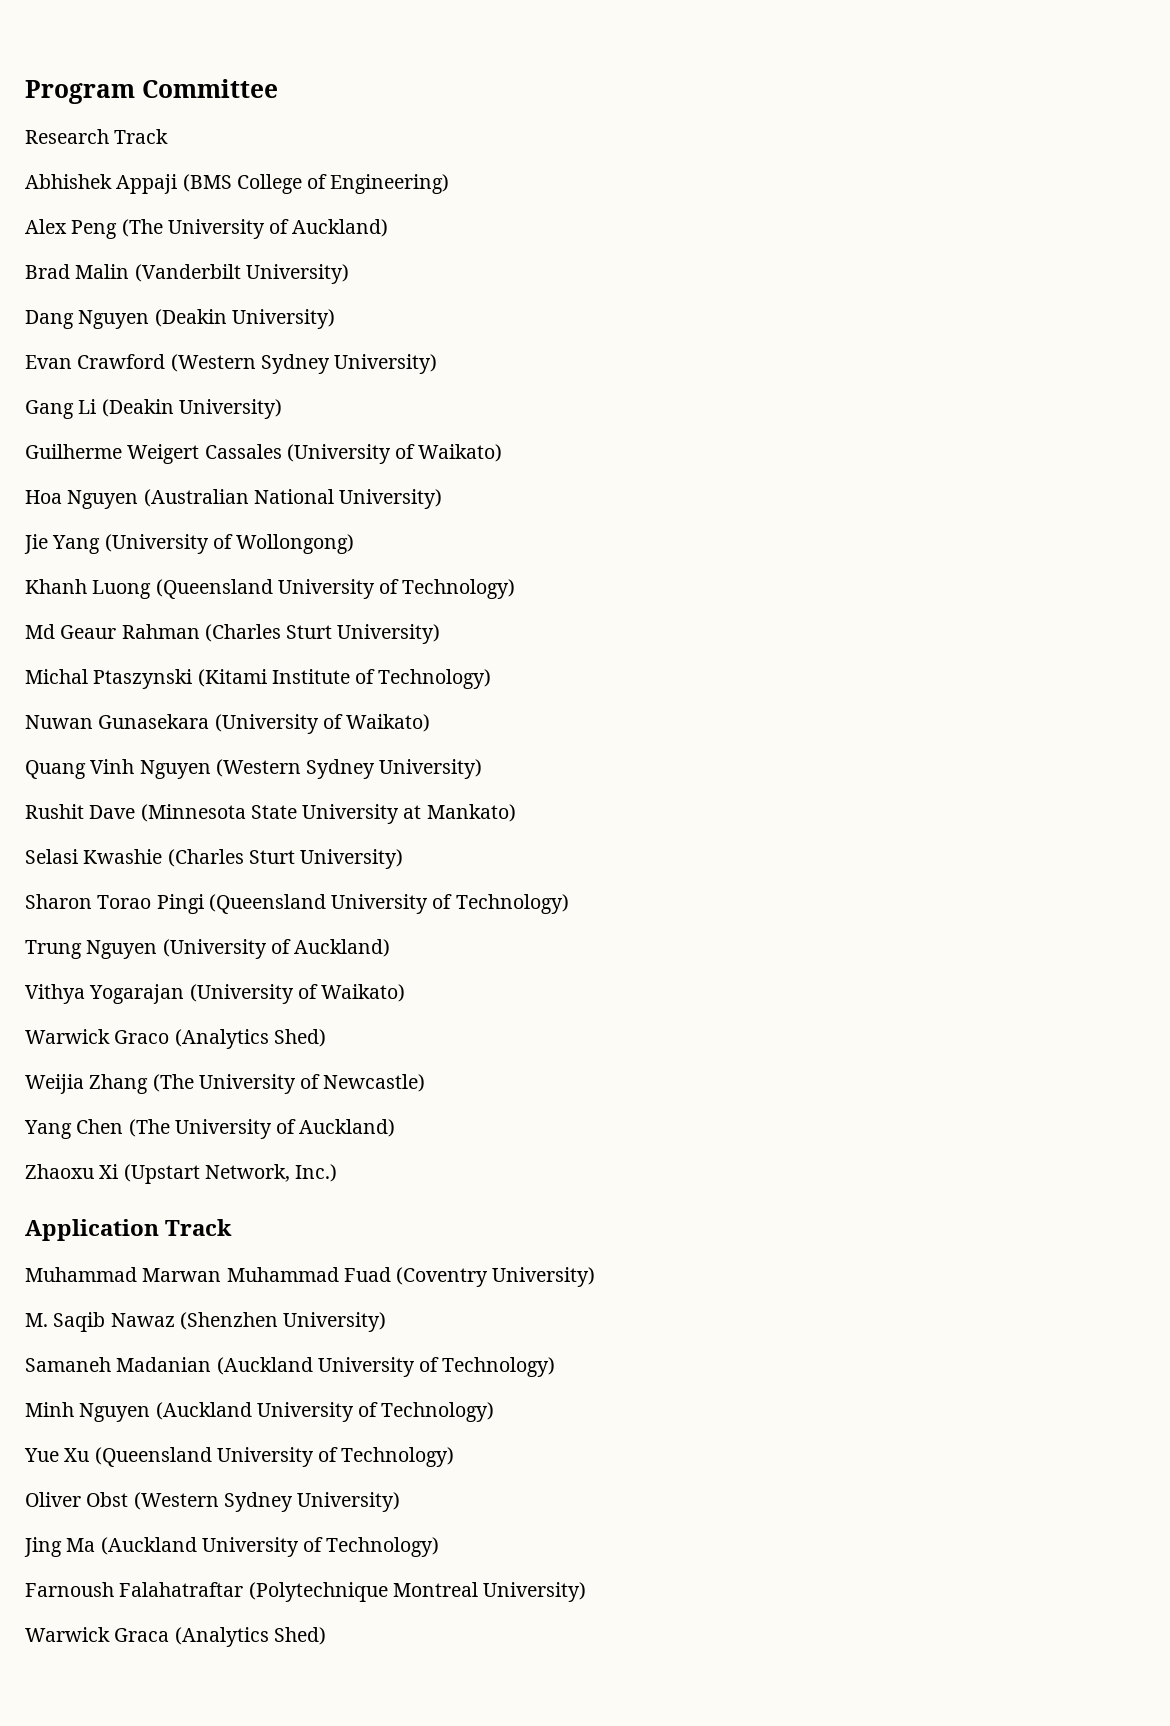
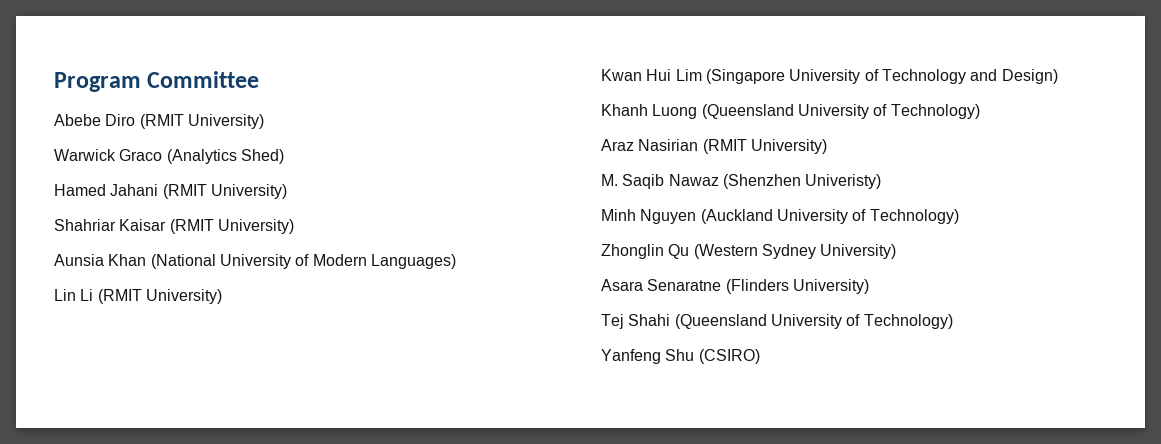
- Research Track
- Abhishek Appaji (BMS College of Engineering)
- Alex Peng (The University of Auckland)
- Brad Malin (Vanderbilt University)
- Dang Nguyen (Deakin University)
- Evan Crawford (Western Sydney University)
- Gang Li (Deakin University)
- Guilherme Weigert Cassales (University of Waikato)
- Hoa Nguyen (Australian National University)
- Jie Yang (University of Wollongong)
+ Abebe Diro (RMIT University)
+ Warwick Graco (Analytics Shed)
+ Hamed Jahani (RMIT University)
+ Shahriar Kaisar (RMIT University)
+ Aunsia Khan (National University of Modern Languages)
+ Lin Li (RMIT University)
+ Kwan Hui Lim (Singapore University of Technology and Design)
- Md Geaur Rahman (Charles Sturt University)
- Michal Ptaszynski (Kitami Institute of Technology)
- Nuwan Gunasekara (University of Waikato)
- Quang Vinh Nguyen (Western Sydney University)
- Rushit Dave (Minnesota State University at Mankato)
- Selasi Kwashie (Charles Sturt University)
- Sharon Torao Pingi (Queensland University of Technology)
- Trung Nguyen (University of Auckland)
- Vithya Yogarajan (University of Waikato)
- Warwick Graco (Analytics Shed)
- Weijia Zhang (The University of Newcastle)
- Yang Chen (The University of Auckland)
- Zhaoxu Xi (Upstart Network, Inc.)
- Application Track
- Muhammad Marwan Muhammad Fuad (Coventry University)
+ Araz Nasirian (RMIT University)
- M. Saqib Nawaz (Shenzhen University)
- Samaneh Madanian (Auckland University of Technology)
+ M. Saqib Nawaz (Shenzhen Univeristy)
- Yue Xu (Queensland University of Technology)
- Oliver Obst (Western Sydney University)
- Jing Ma (Auckland University of Technology)
- Farnoush Falahatraftar (Polytechnique Montreal University)
- Warwick Graca (Analytics Shed)
+ Zhonglin Qu (Western Sydney University)
+ Asara Senaratne (Flinders University)
+ Tej Shahi (Queensland University of Technology)
+ Yanfeng Shu (CSIRO)

